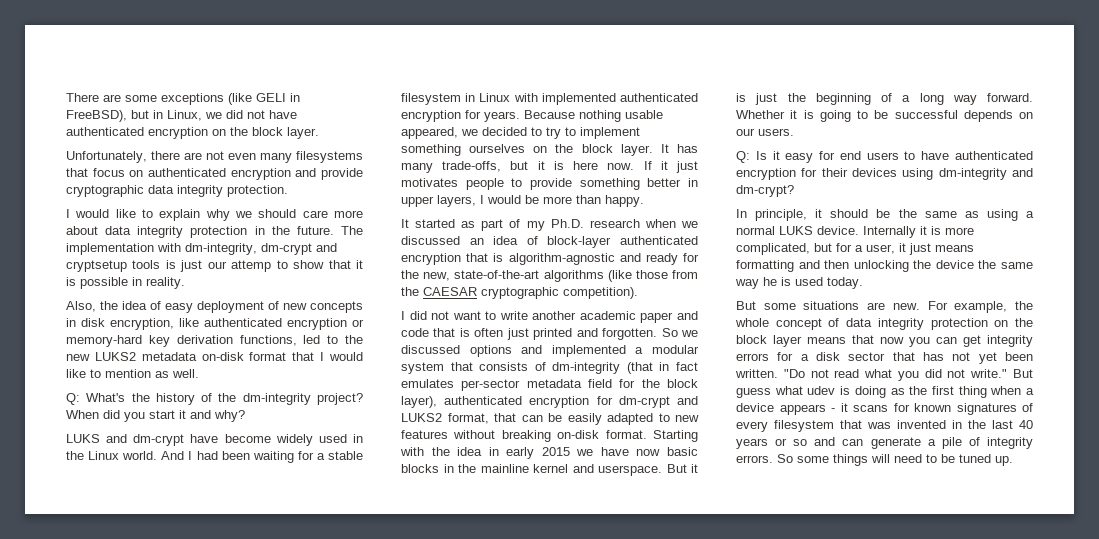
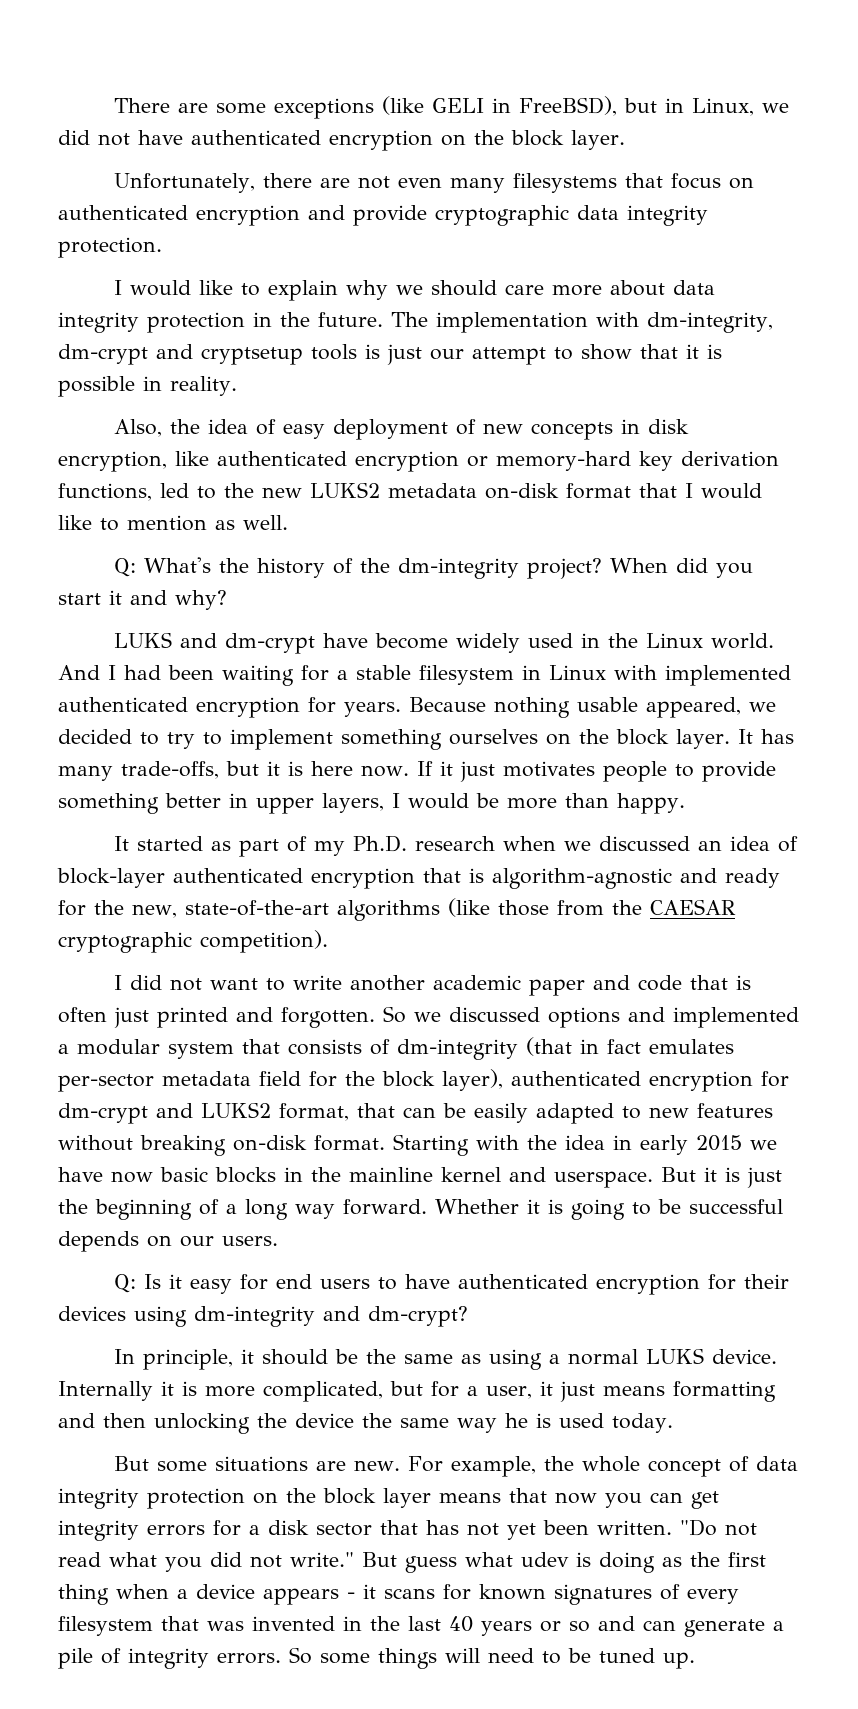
- The implementation with dm-integrity, dm-crypt and cryptsetup tools is just our attemp to show that it is possible in reality.
+ The implementation with dm-integrity, dm-crypt and cryptsetup tools is just our attempt to show that it is possible in reality.

